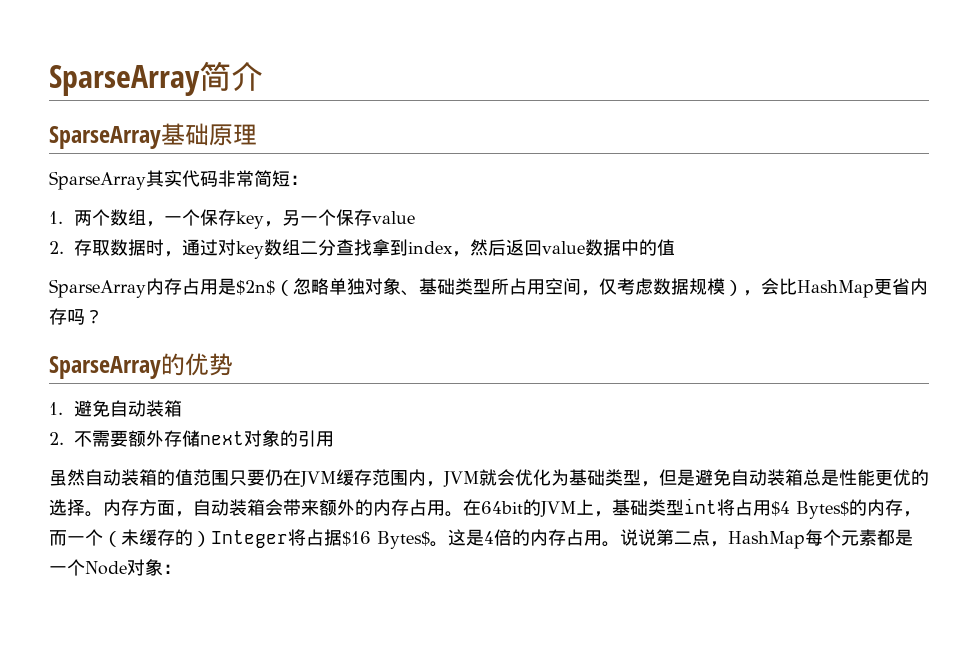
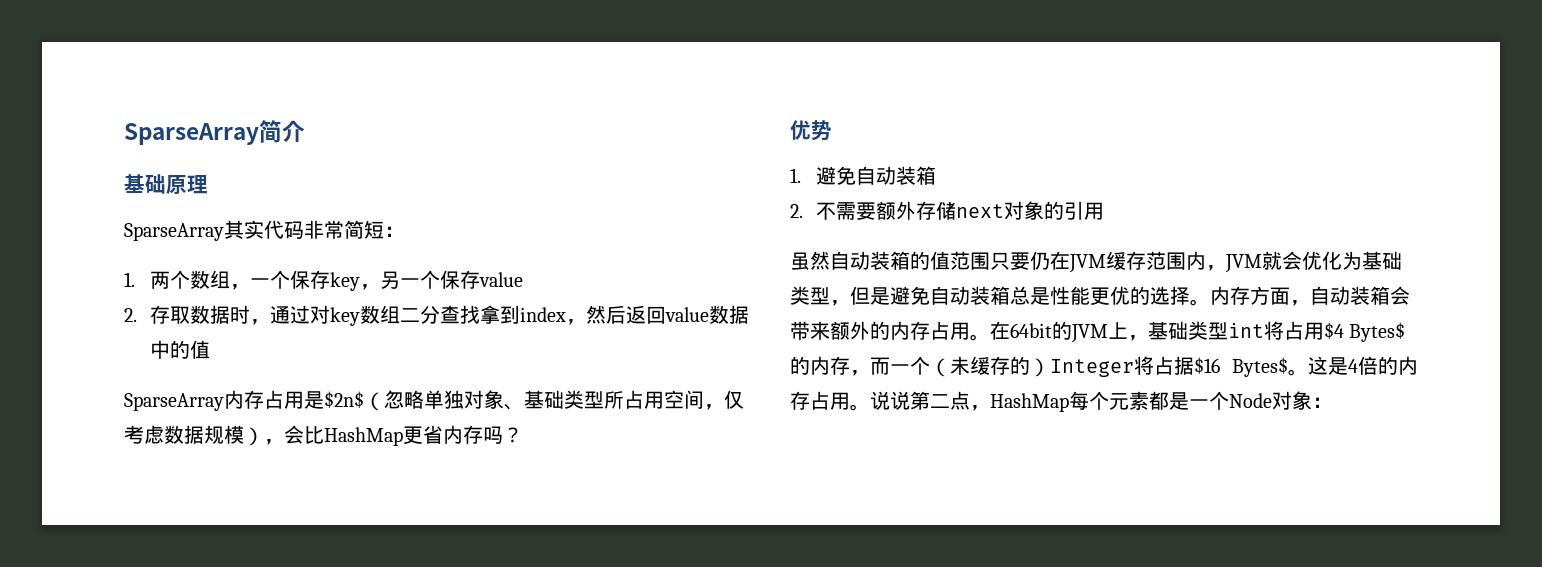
- SparseArray基础原理
+ 基础原理
- SparseArray的优势
+ 优势

